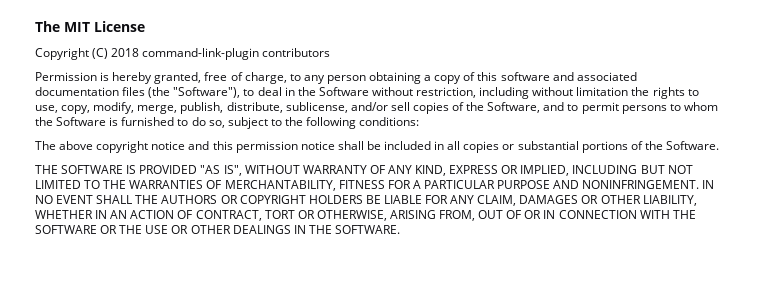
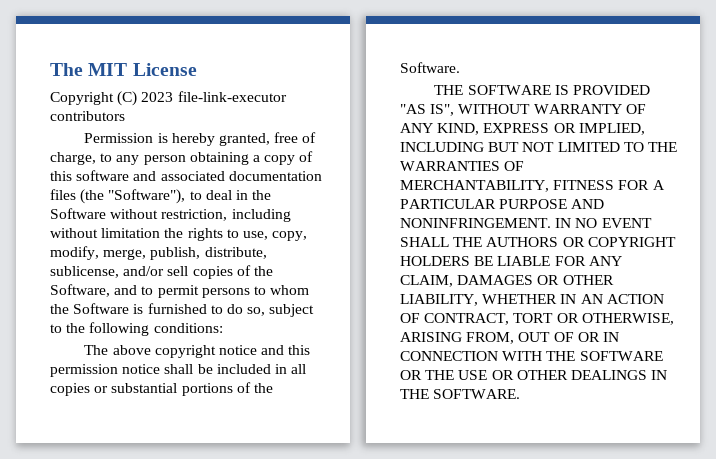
- Copyright (C) 2018 command-link-plugin contributors
+ Copyright (C) 2023 file-link-executor contributors

